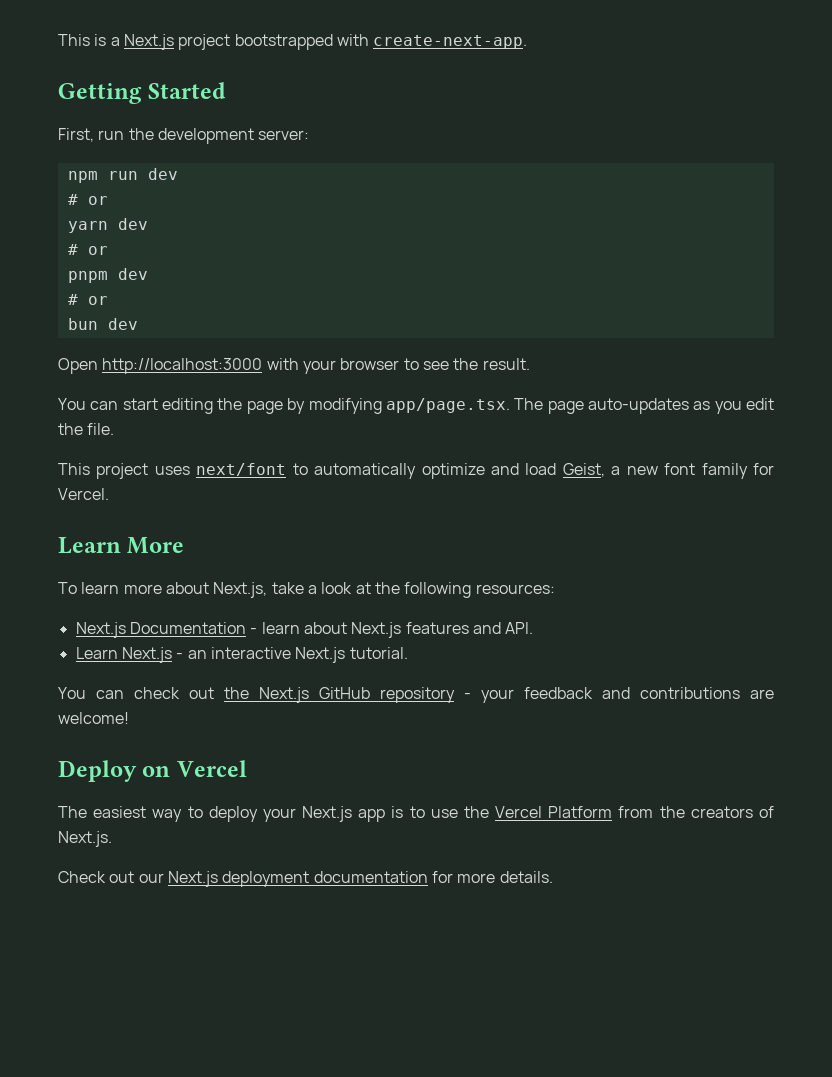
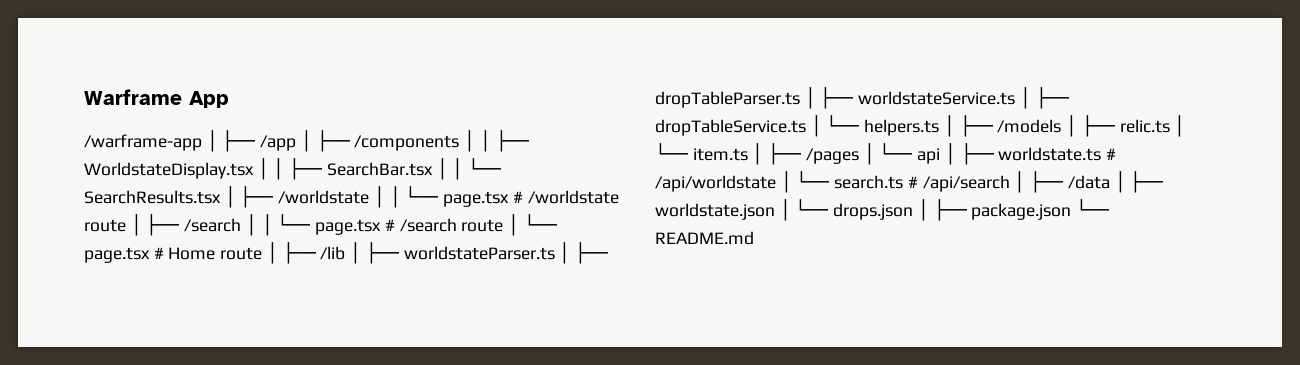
- This is a Next.js project bootstrapped with create-next-app.
- Getting Started
- First, run the development server:
- npm run dev
- # or
- yarn dev
- # or
- pnpm dev
- # or
- bun dev
- Open http://localhost:3000 with your browser to see the result.
- You can start editing the page by modifying app/page.tsx. The page auto-updates as you edit the file.
- This project uses next/font to automatically optimize and load Geist, a new font family for Vercel.
- Learn More
- To learn more about Next.js, take a look at the following resources:
- Next.js Documentation - learn about Next.js features and API.
- Learn Next.js - an interactive Next.js tutorial.
- You can check out the Next.js GitHub repository - your feedback and contributions are welcome!
- Deploy on Vercel
- The easiest way to deploy your Next.js app is to use the Vercel Platform from the creators of Next.js.
- Check out our Next.js deployment documentation for more details.
+ Warframe App
+ /warframe-app │ ├── /app │ ├── /components │ │ ├── WorldstateDisplay.tsx │ │ ├── SearchBar.tsx │ │ └── SearchResults.tsx │ ├── /worldstate │ │ └── page.tsx # /worldstate route │ ├── /search │ │ └── page.tsx # /search route │ └── page.tsx # Home route │ ├── /lib │ ├── worldstateParser.ts │ ├── dropTableParser.ts │ ├── worldstateService.ts │ ├── dropTableService.ts │ └── helpers.ts │ ├── /models │ ├── relic.ts │ └── item.ts │ ├── /pages │ └── api │ ├── worldstate.ts # /api/worldstate │ └── search.ts # /api/search │ ├── /data │ ├── worldstate.json │ └── drops.json │ ├── package.json └── README.md

